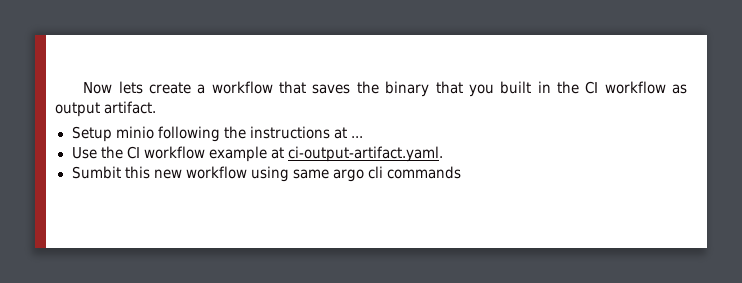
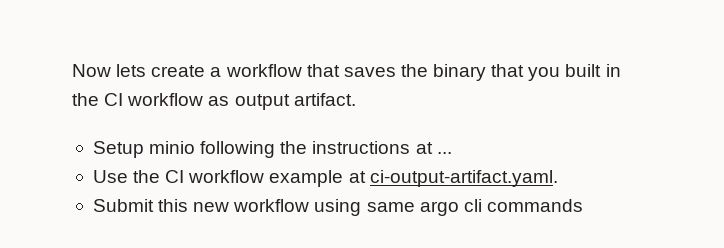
- Sumbit this new workflow using same argo cli commands
+ Submit this new workflow using same argo cli commands

